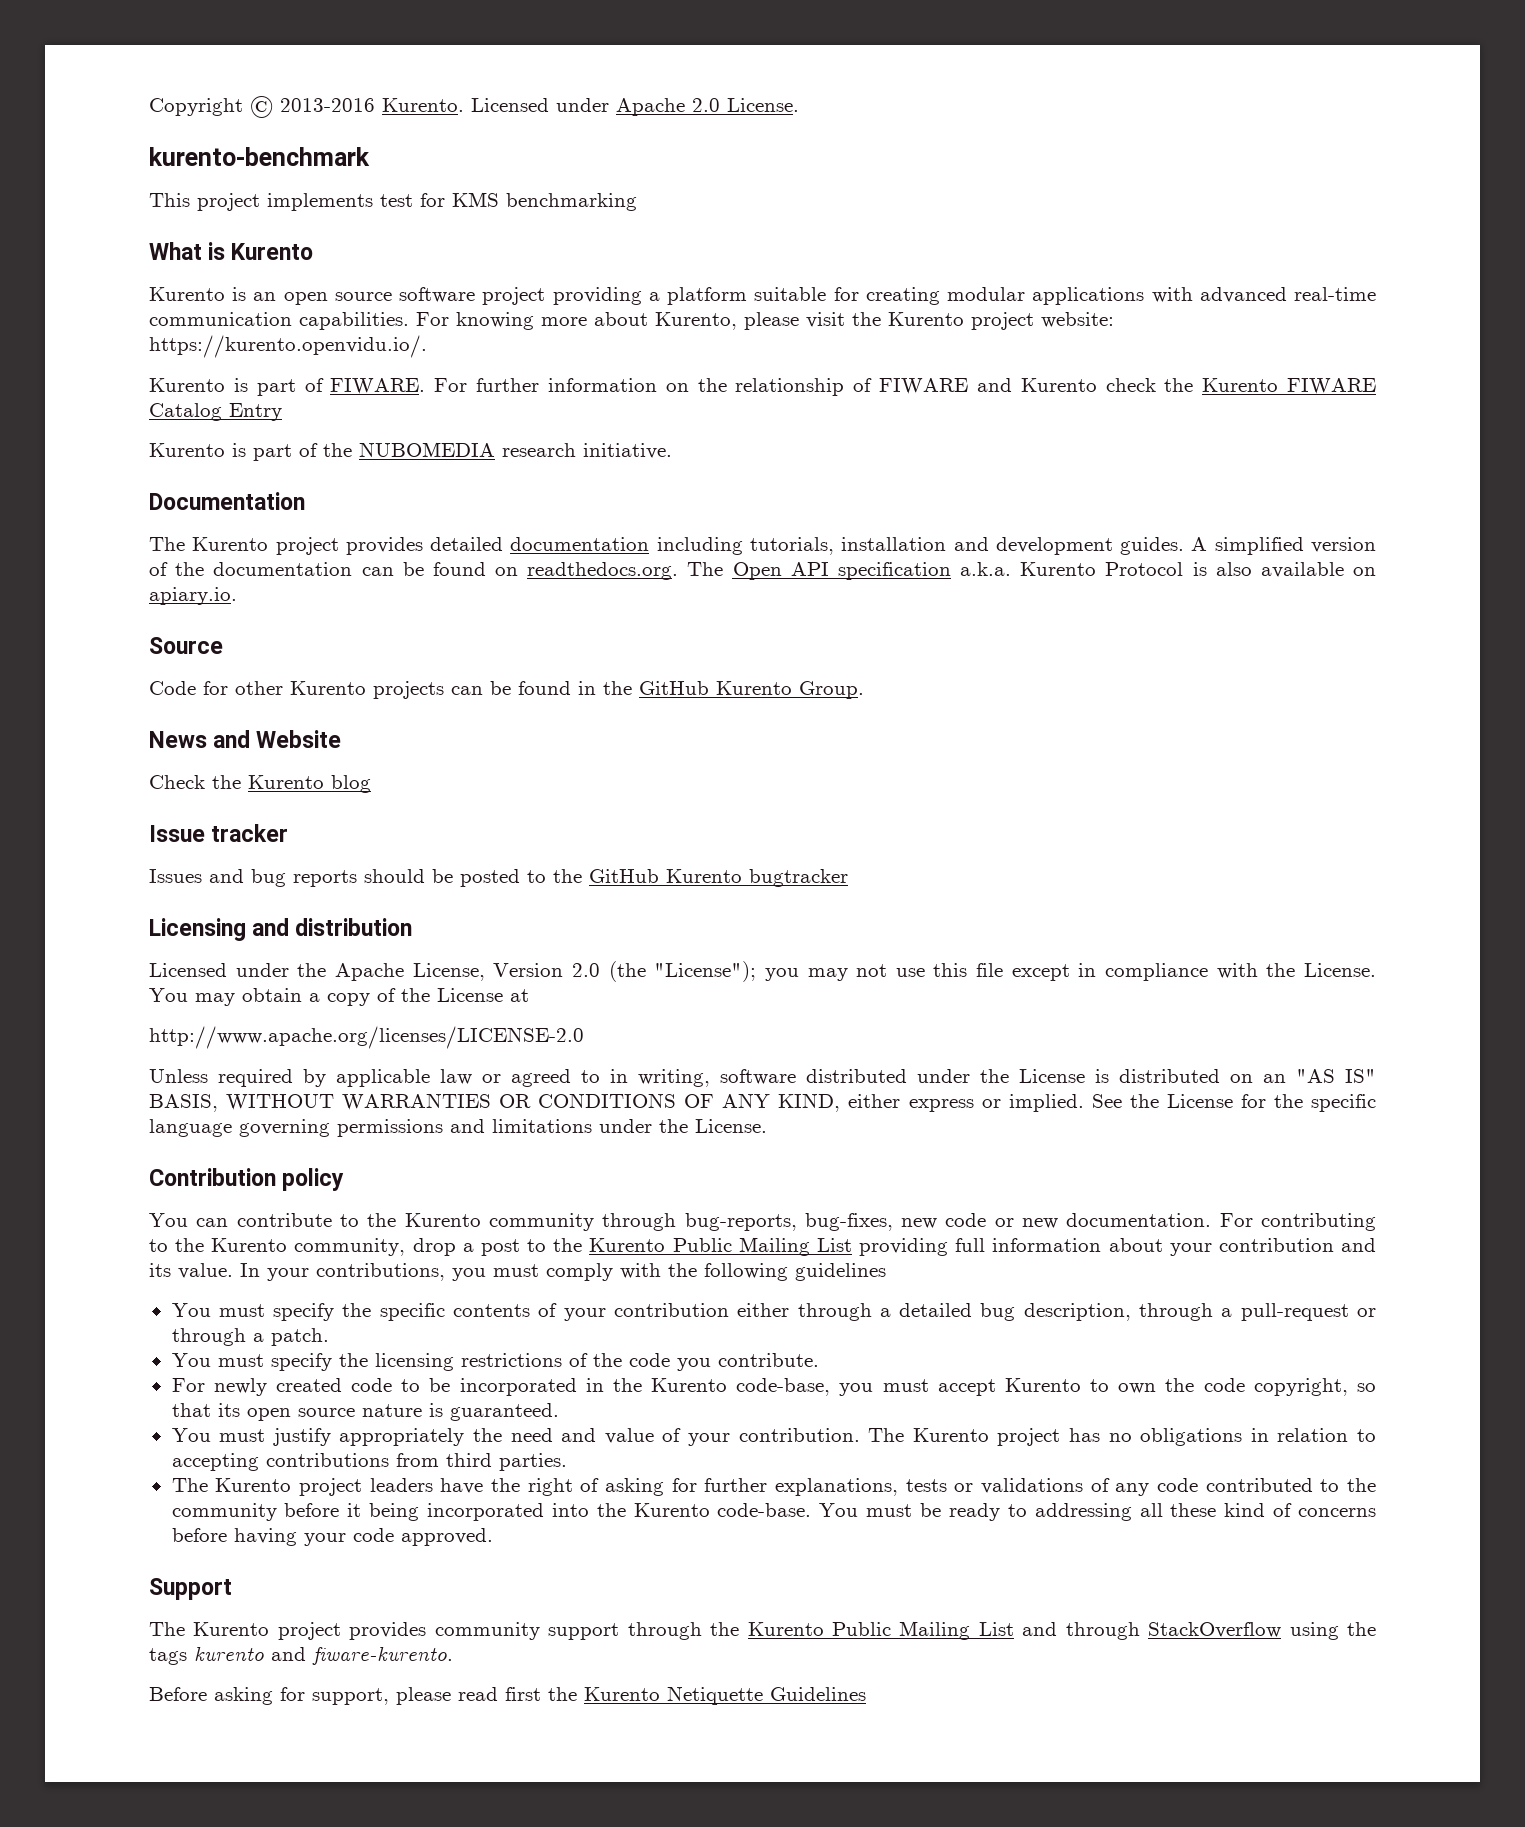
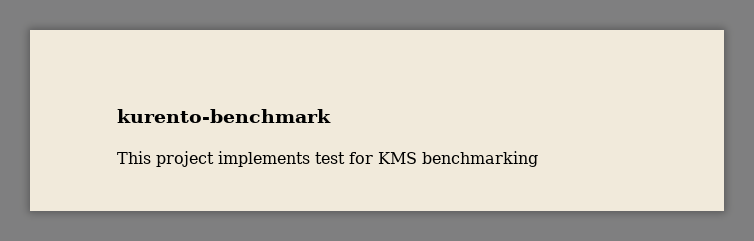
- Copyright © 2013-2016 Kurento. Licensed under Apache 2.0 License.
- What is Kurento
- Kurento is an open source software project providing a platform suitable for creating modular applications with advanced real-time communication capabilities. For knowing more about Kurento, please visit the Kurento project website: https://kurento.openvidu.io/.
- Kurento is part of FIWARE. For further information on the relationship of FIWARE and Kurento check the Kurento FIWARE Catalog Entry
- Kurento is part of the NUBOMEDIA research initiative.
- Documentation
- The Kurento project provides detailed documentation including tutorials, installation and development guides. A simplified version of the documentation can be found on readthedocs.org. The Open API specification a.k.a. Kurento Protocol is also available on apiary.io.
- Source
- Code for other Kurento projects can be found in the GitHub Kurento Group.
- News and Website
- Check the Kurento blog
- Issue tracker
- Issues and bug reports should be posted to the GitHub Kurento bugtracker
- Licensing and distribution
- Licensed under the Apache License, Version 2.0 (the "License"); you may not use this file except in compliance with the License. You may obtain a copy of the License at
- http://www.apache.org/licenses/LICENSE-2.0
- Unless required by applicable law or agreed to in writing, software distributed under the License is distributed on an "AS IS" BASIS, WITHOUT WARRANTIES OR CONDITIONS OF ANY KIND, either express or implied. See the License for the specific language governing permissions and limitations under the License.
- Contribution policy
- You can contribute to the Kurento community through bug-reports, bug-fixes, new code or new documentation. For contributing to the Kurento community, drop a post to the Kurento Public Mailing List providing full information about your contribution and its value. In your contributions, you must comply with the following guidelines
- You must specify the specific contents of your contribution either through a detailed bug description, through a pull-request or through a patch.
- You must specify the licensing restrictions of the code you contribute.
- For newly created code to be incorporated in the Kurento code-base, you must accept Kurento to own the code copyright, so that its open source nature is guaranteed.
- You must justify appropriately the need and value of your contribution. The Kurento project has no obligations in relation to accepting contributions from third parties.
- The Kurento project leaders have the right of asking for further explanations, tests or validations of any code contributed to the community before it being incorporated into the Kurento code-base. You must be ready to addressing all these kind of concerns before having your code approved.
- Support
- The Kurento project provides community support through the Kurento Public Mailing List and through StackOverflow using the tags kurento and fiware-kurento.
- Before asking for support, please read first the Kurento Netiquette Guidelines

